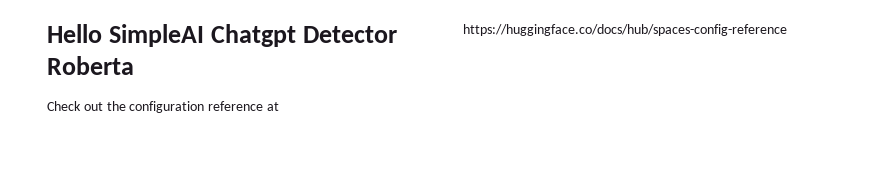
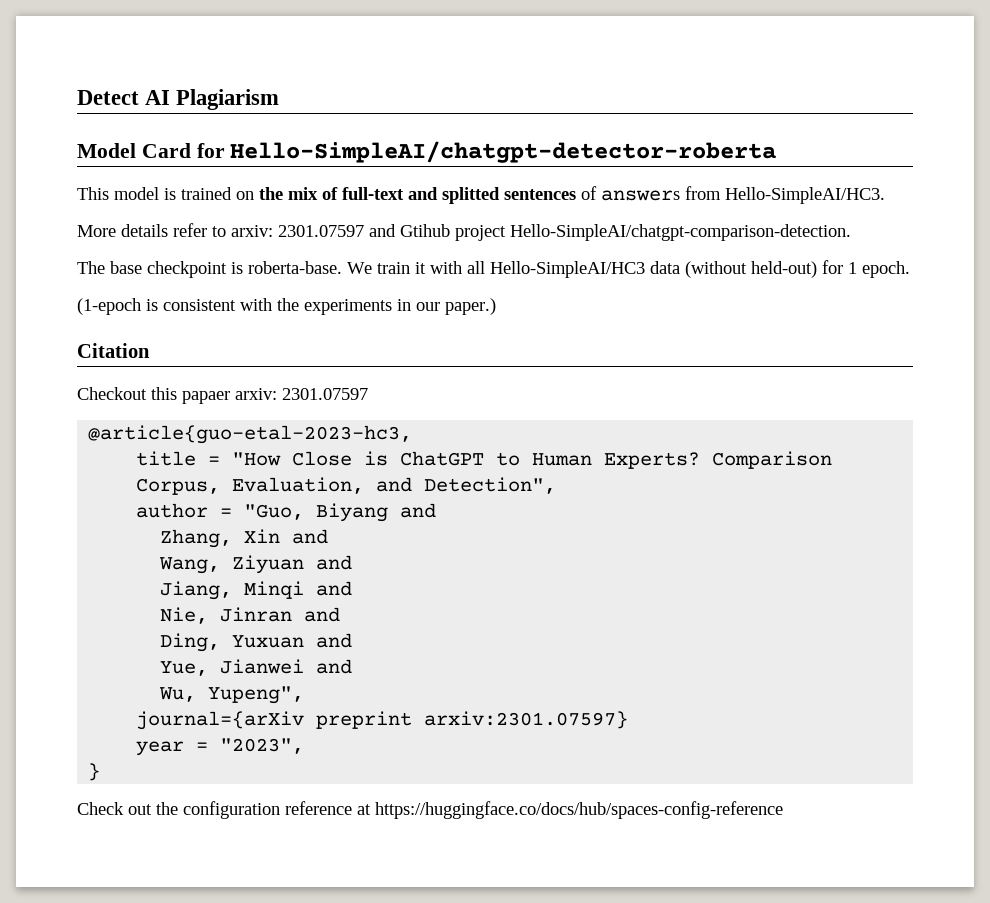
- Hello SimpleAI Chatgpt Detector Roberta
+ Detect AI Plagiarism
+ Model Card for Hello-SimpleAI/chatgpt-detector-roberta
+ This model is trained on the mix of full-text and splitted sentences of answers from Hello-SimpleAI/HC3.
+ More details refer to arxiv: 2301.07597 and Gtihub project Hello-SimpleAI/chatgpt-comparison-detection.
+ The base checkpoint is roberta-base. We train it with all Hello-SimpleAI/HC3 data (without held-out) for 1 epoch.
+ (1-epoch is consistent with the experiments in our paper.)
+ Citation
+ Checkout this papaer arxiv: 2301.07597
+ @article{guo-etal-2023-hc3,
+ title = "How Close is ChatGPT to Human Experts? Comparison Corpus, Evaluation, and Detection",
+ author = "Guo, Biyang and
+ Zhang, Xin and
+ Wang, Ziyuan and
+ Jiang, Minqi and
+ Nie, Jinran and
+ Ding, Yuxuan and
+ Yue, Jianwei and
+ Wu, Yupeng",
+ journal={arXiv preprint arxiv:2301.07597}
+ year = "2023",
+ }

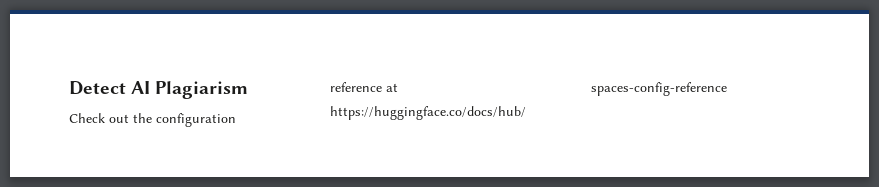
- Model Card for Hello-SimpleAI/chatgpt-detector-roberta
- This model is trained on the mix of full-text and splitted sentences of answers from Hello-SimpleAI/HC3.
- More details refer to arxiv: 2301.07597 and Gtihub project Hello-SimpleAI/chatgpt-comparison-detection.
- The base checkpoint is roberta-base. We train it with all Hello-SimpleAI/HC3 data (without held-out) for 1 epoch.
- (1-epoch is consistent with the experiments in our paper.)
- Citation
- Checkout this papaer arxiv: 2301.07597
- @article{guo-etal-2023-hc3,
- title = "How Close is ChatGPT to Human Experts? Comparison Corpus, Evaluation, and Detection",
- author = "Guo, Biyang and
- Zhang, Xin and
- Wang, Ziyuan and
- Jiang, Minqi and
- Nie, Jinran and
- Ding, Yuxuan and
- Yue, Jianwei and
- Wu, Yupeng",
- journal={arXiv preprint arxiv:2301.07597}
- year = "2023",
- }

